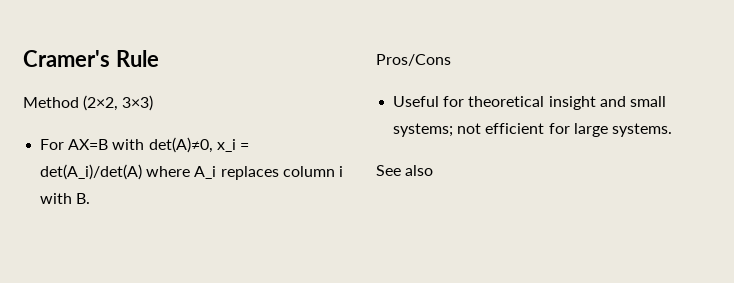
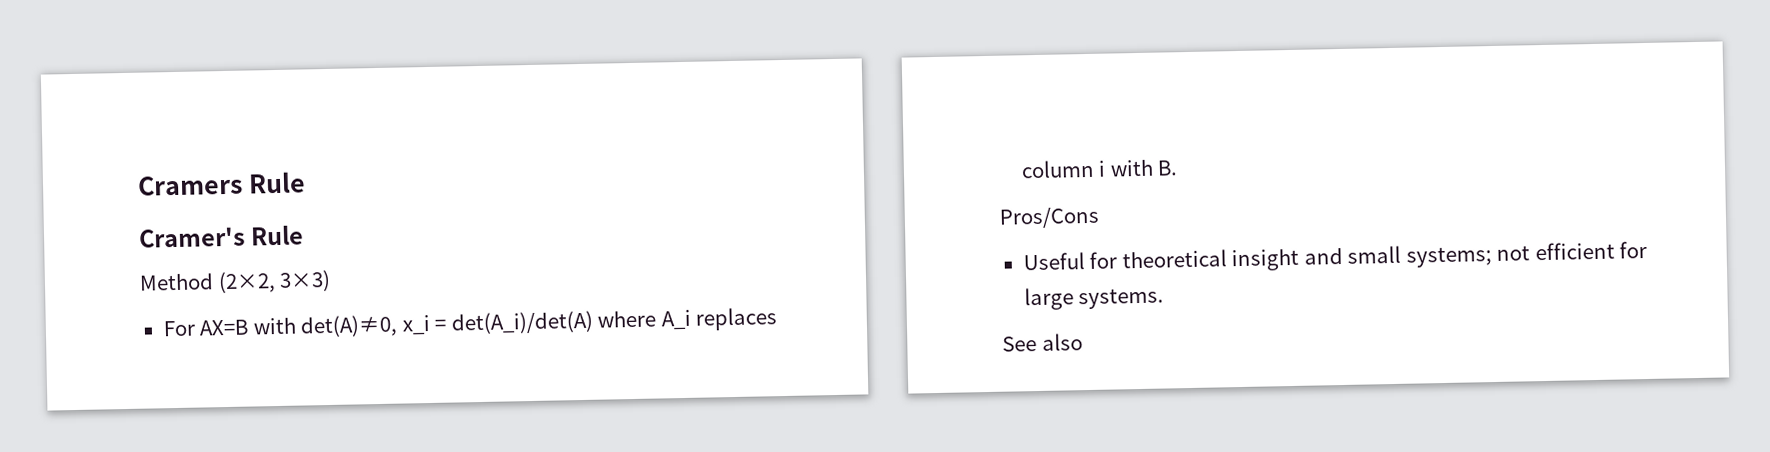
+ Cramers Rule

